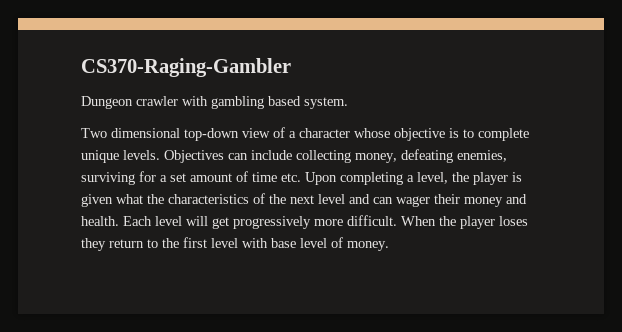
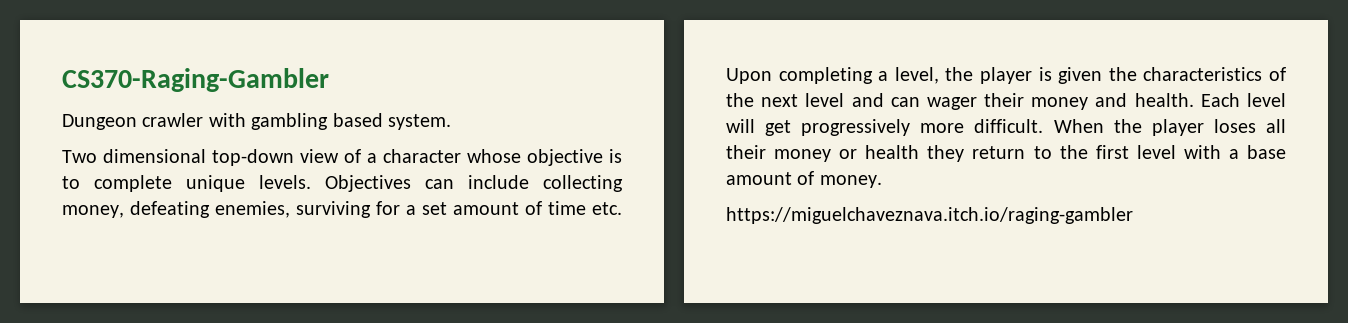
- Objectives can include collecting money, defeating enemies, surviving for a set amount of time etc. Upon completing a level, the player is given what the characteristics of the next level and can wager their money and health.
+ Objectives can include collecting money, defeating enemies, surviving for a set amount of time etc. Upon completing a level, the player is given the characteristics of the next level and can wager their money and health.
- When the player loses they return to the first level with base level of money.
+ When the player loses all their money or health they return to the first level with a base amount of money.
+ https://miguelchaveznava.itch.io/raging-gambler

